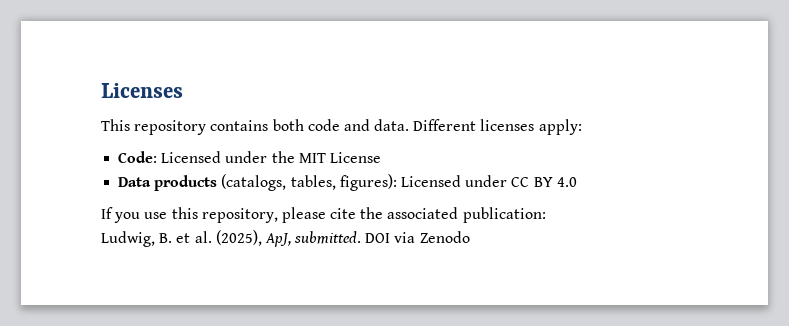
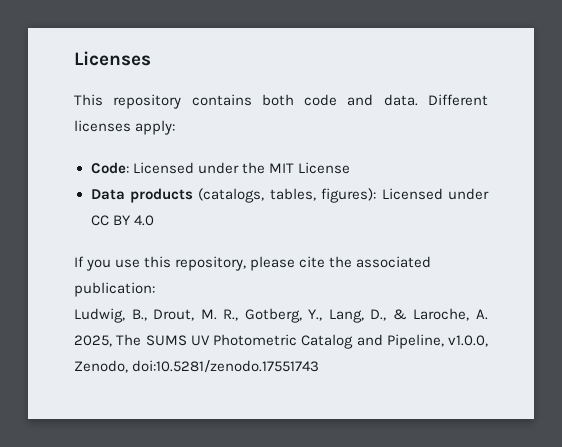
- Ludwig, B. et al. (2025), ApJ, submitted. DOI via Zenodo
+ Ludwig, B., Drout, M. R., Gotberg, Y., Lang, D., & Laroche, A. 2025, The SUMS UV Photometric Catalog and Pipeline, v1.0.0, Zenodo, doi:10.5281/zenodo.17551743

